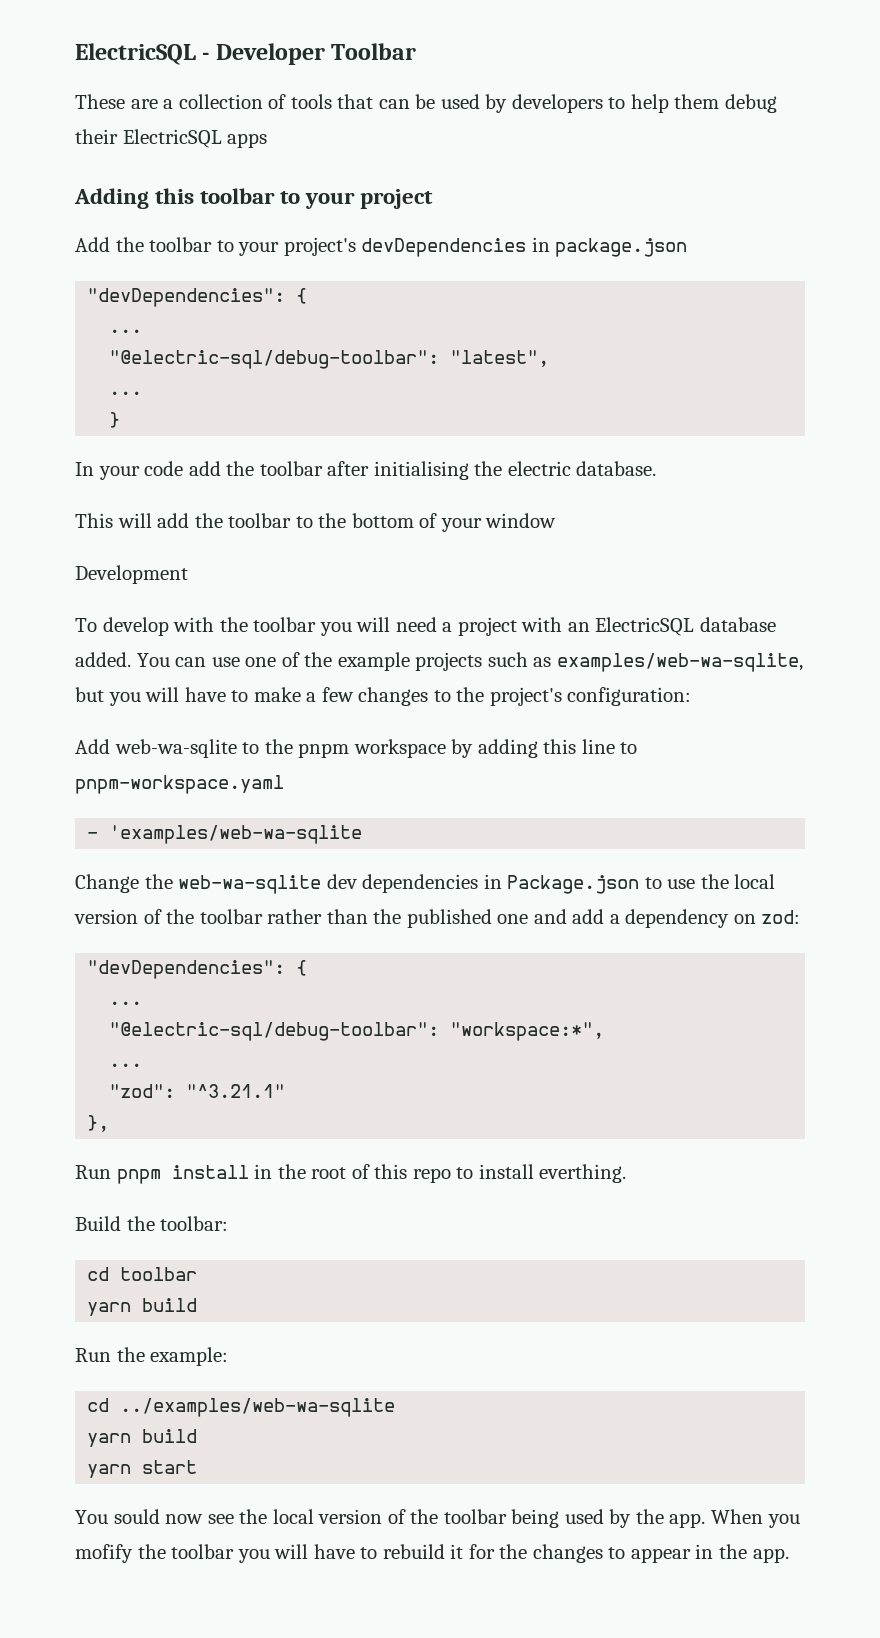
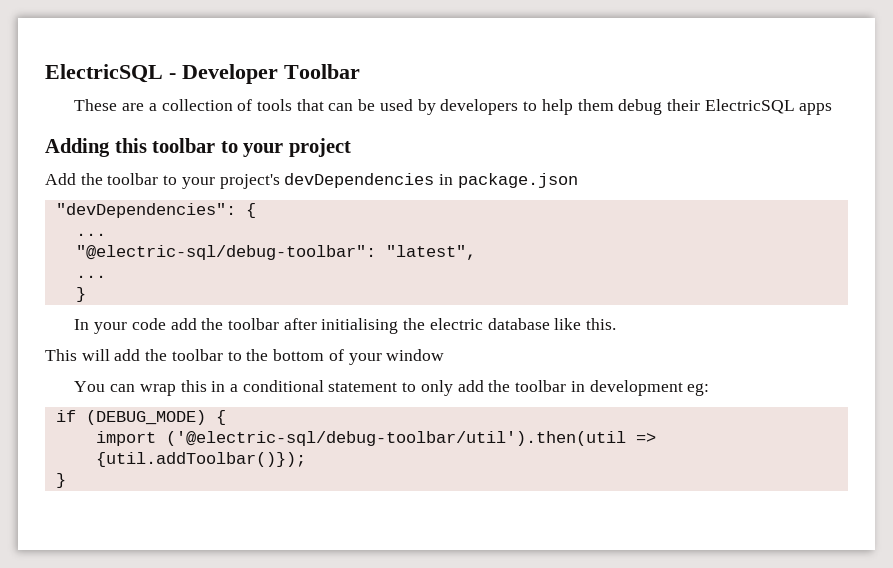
- In your code add the toolbar after initialising the electric database.
+ In your code add the toolbar after initialising the electric database like this.
- Development
- To develop with the toolbar you will need a project with an ElectricSQL database added. You can use one of the example projects such as examples/web-wa-sqlite, but you will have to make a few changes to the project's configuration:
- Add web-wa-sqlite to the pnpm workspace by adding this line to pnpm-workspace.yaml
- - 'examples/web-wa-sqlite
- Change the web-wa-sqlite dev dependencies in Package.json to use the local version of the toolbar rather than the published one and add a dependency on zod:
- "devDependencies": {
- ...
- "@electric-sql/debug-toolbar": "workspace:*",
- ...
- "zod": "^3.21.1"
- },
- Run pnpm install in the root of this repo to install everthing.
- Build the toolbar:
- cd toolbar
- yarn build
- Run the example:
- cd ../examples/web-wa-sqlite
- yarn build
- yarn start
- You sould now see the local version of the toolbar being used by the app. When you mofify the toolbar you will have to rebuild it for the changes to appear in the app.
+ You can wrap this in a conditional statement to only add the toolbar in development eg:
+ if (DEBUG_MODE) {
+ import ('@electric-sql/debug-toolbar/util').then(util => {util.addToolbar()});
+ }

